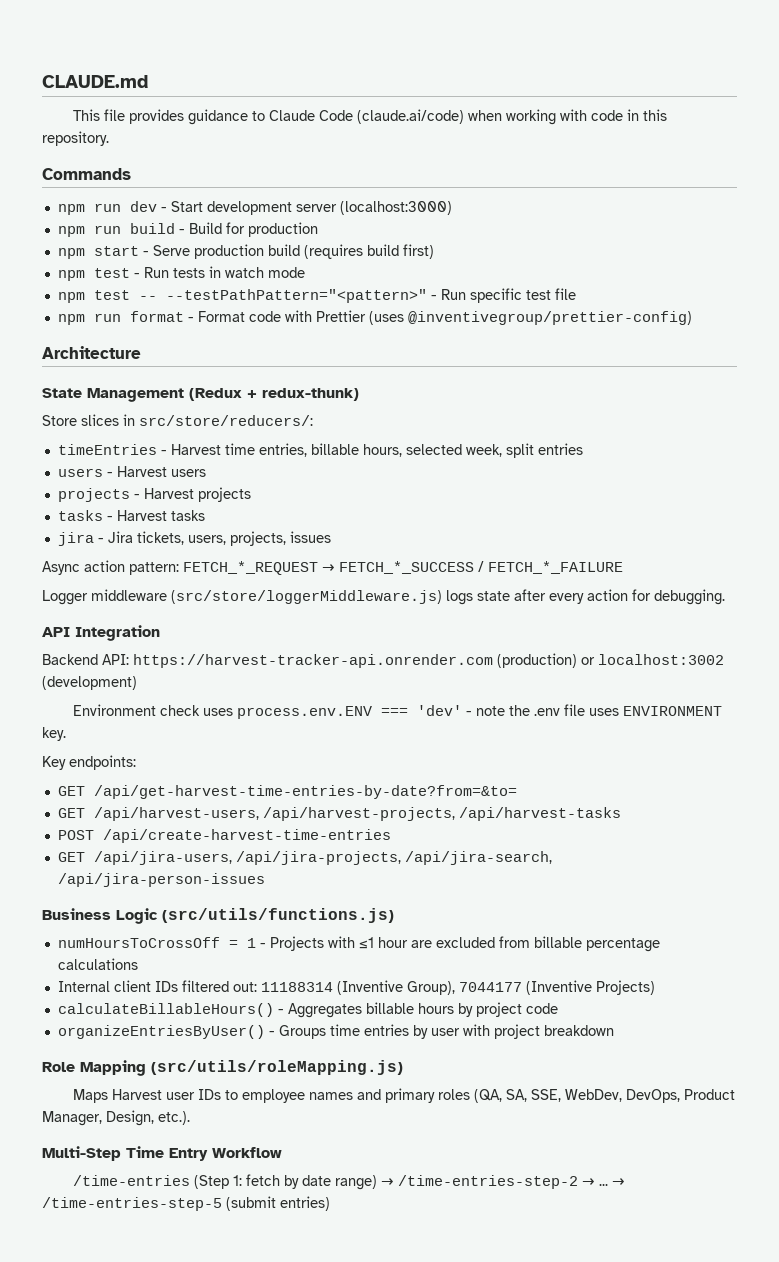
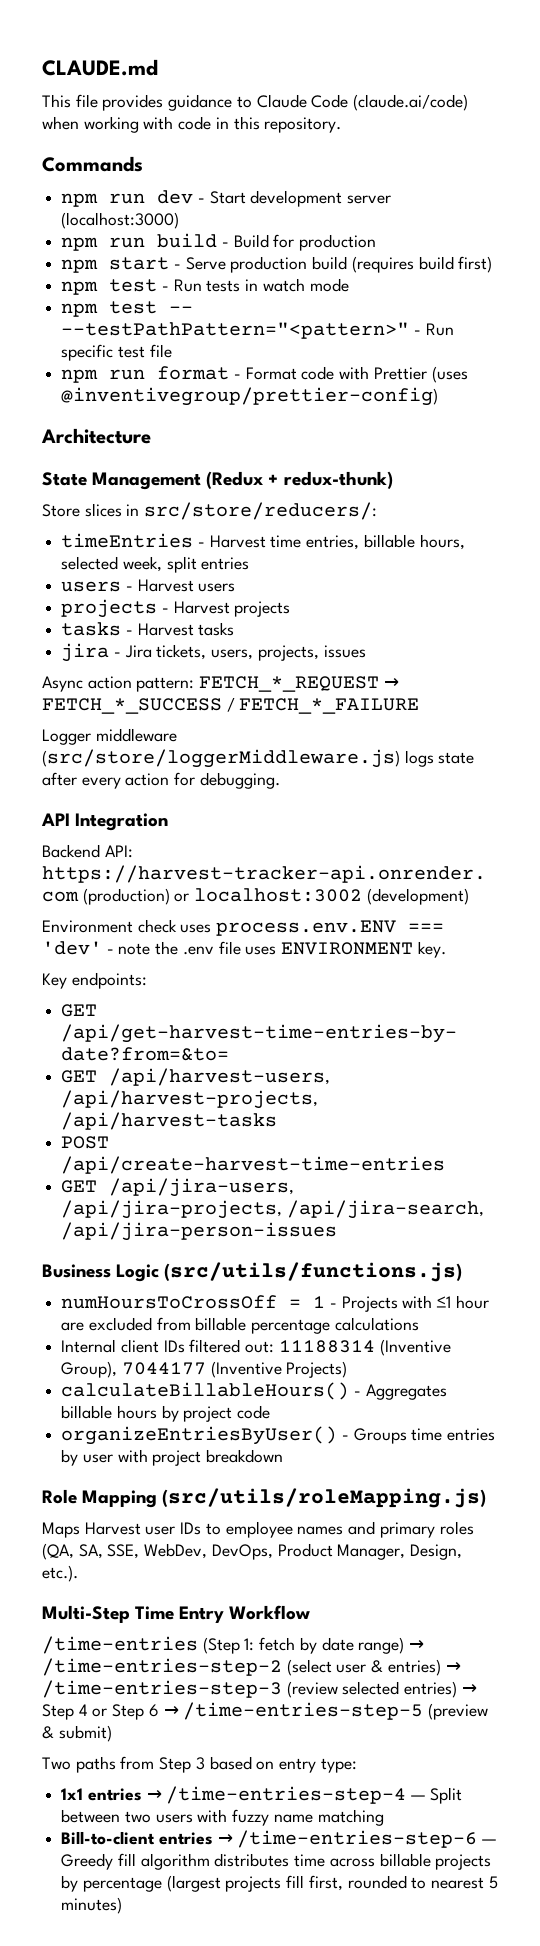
- /time-entries (Step 1: fetch by date range) → /time-entries-step-2 → ... → /time-entries-step-5 (submit entries)
+ /time-entries (Step 1: fetch by date range) → /time-entries-step-2 (select user & entries) → /time-entries-step-3 (review selected entries) → Step 4 or Step 6 → /time-entries-step-5 (preview & submit)
+ Two paths from Step 3 based on entry type:
+ 1x1 entries → /time-entries-step-4 — Split between two users with fuzzy name matching
+ Bill-to-client entries → /time-entries-step-6 — Greedy fill algorithm distributes time across billable projects by percentage (largest projects fill first, rounded to nearest 5 minutes)

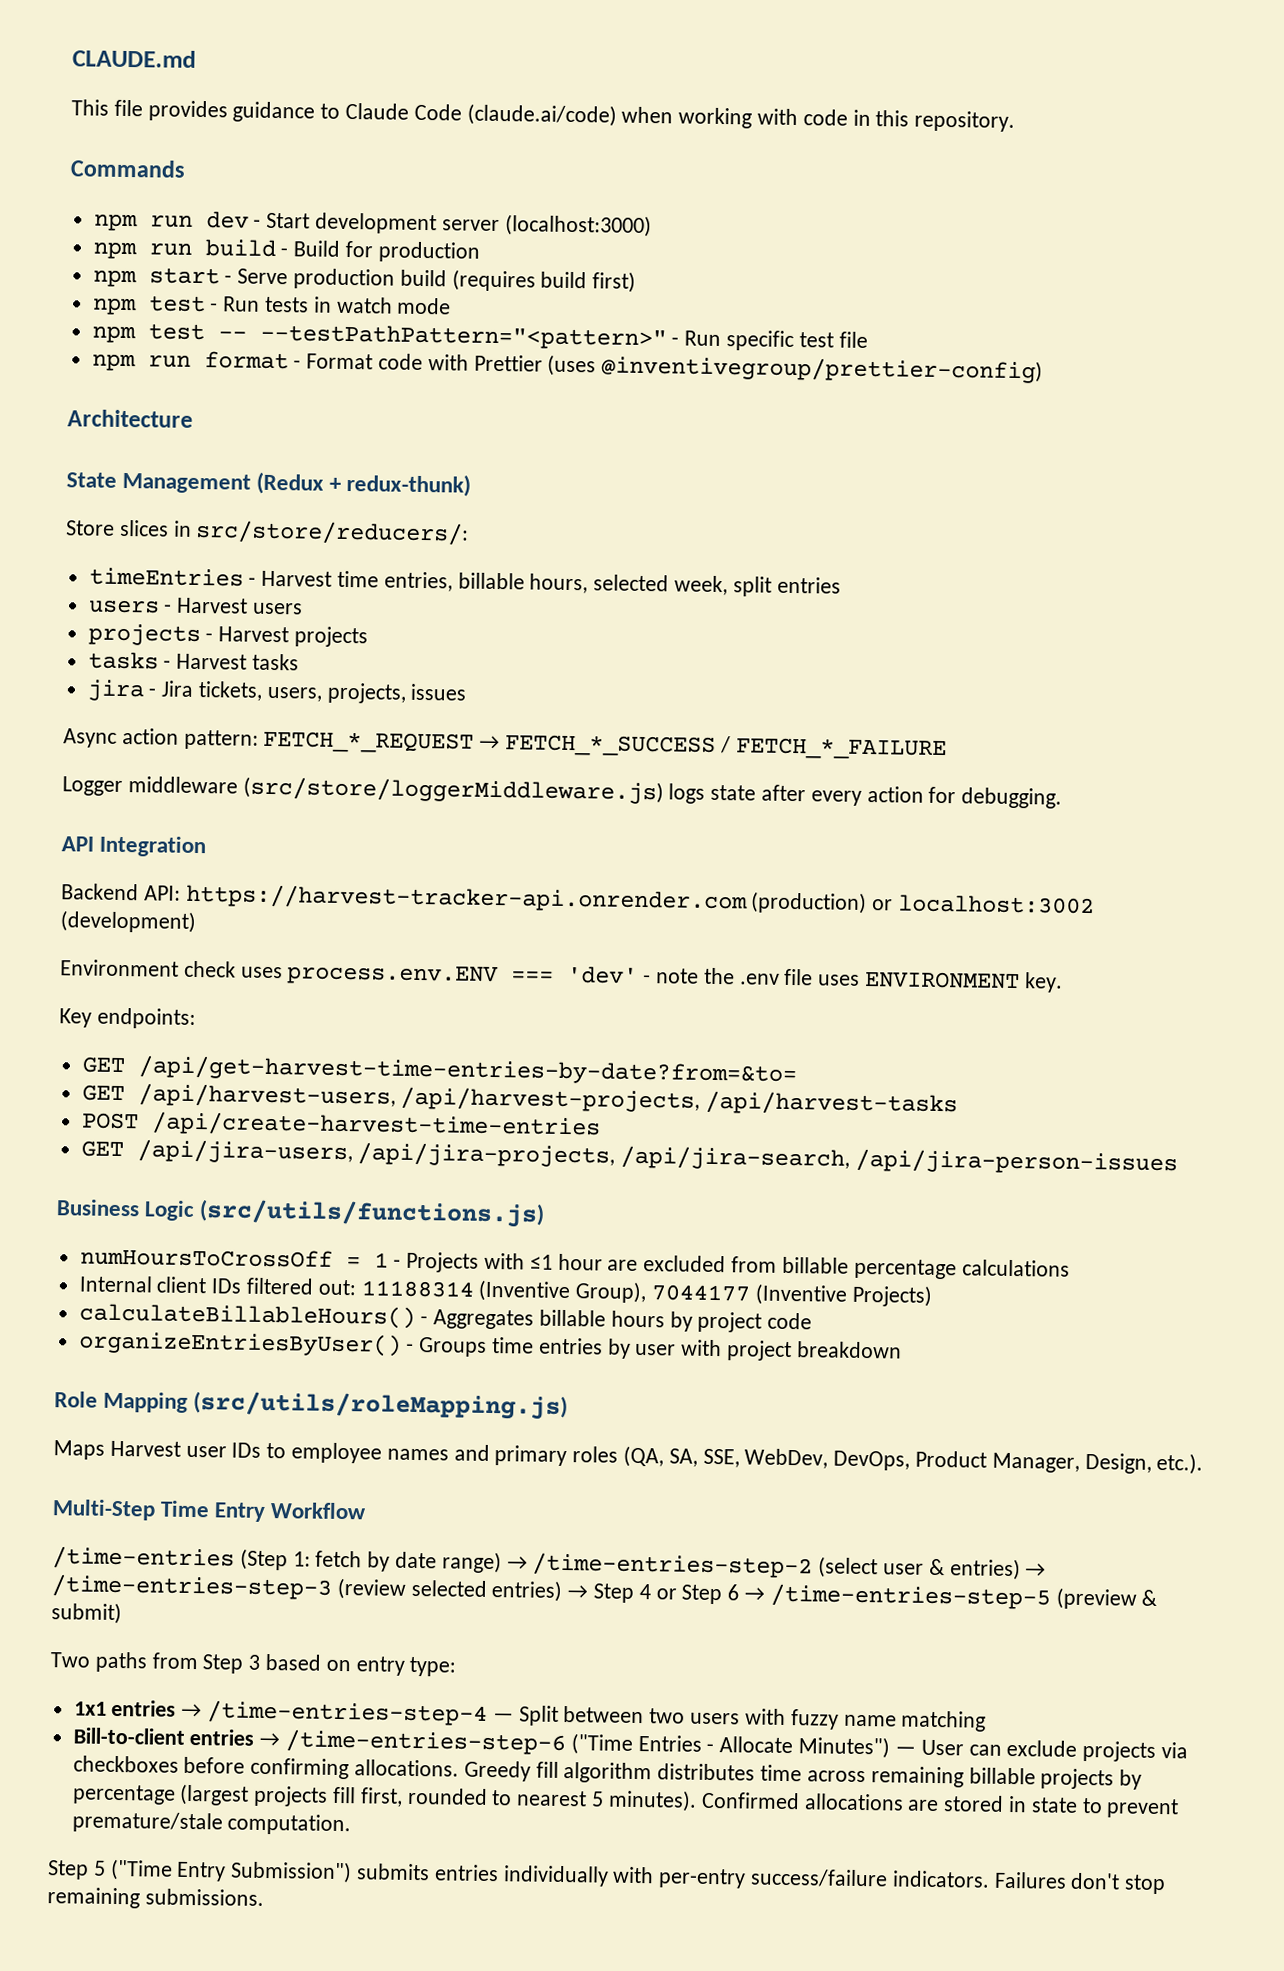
- Bill-to-client entries → /time-entries-step-6 — Greedy fill algorithm distributes time across billable projects by percentage (largest projects fill first, rounded to nearest 5 minutes)
+ Bill-to-client entries → /time-entries-step-6 ("Time Entries - Allocate Minutes") — User can exclude projects via checkboxes before confirming allocations. Greedy fill algorithm distributes time across remaining billable projects by percentage (largest projects fill first, rounded to nearest 5 minutes). Confirmed allocations are stored in state to prevent premature/stale computation.
+ Step 5 ("Time Entry Submission") submits entries individually with per-entry success/failure indicators. Failures don't stop remaining submissions.

